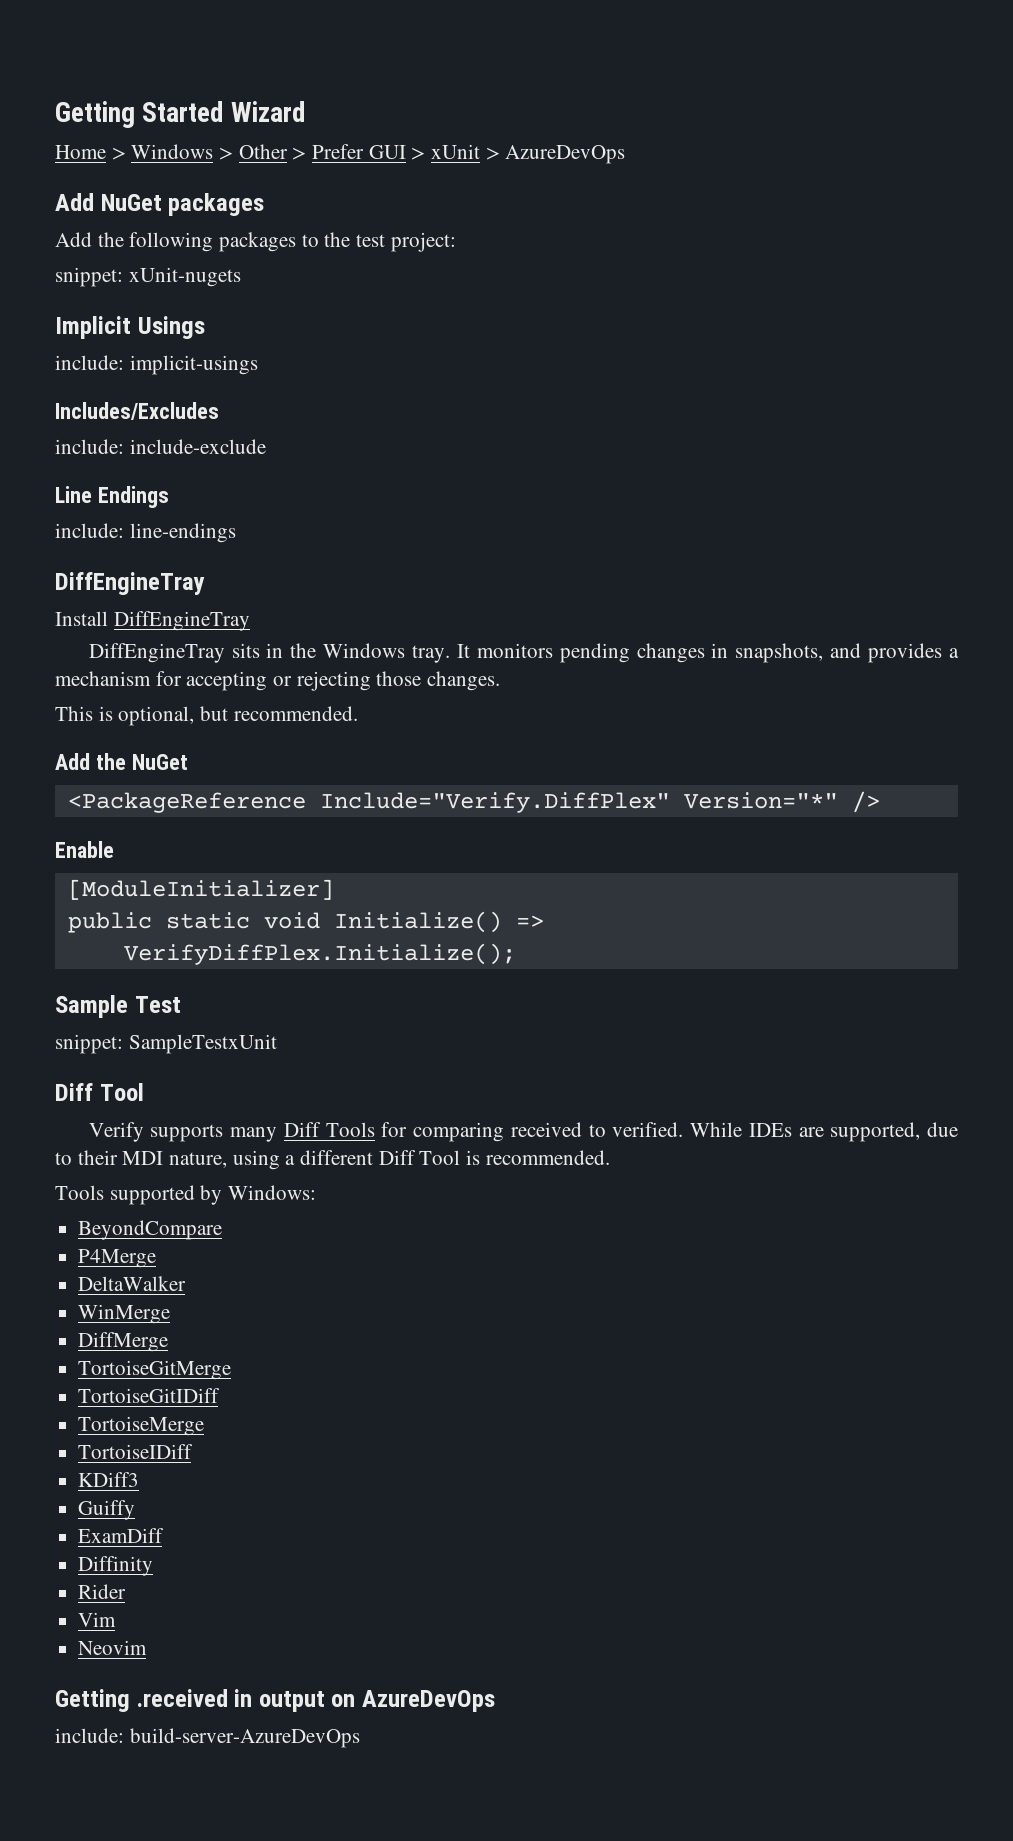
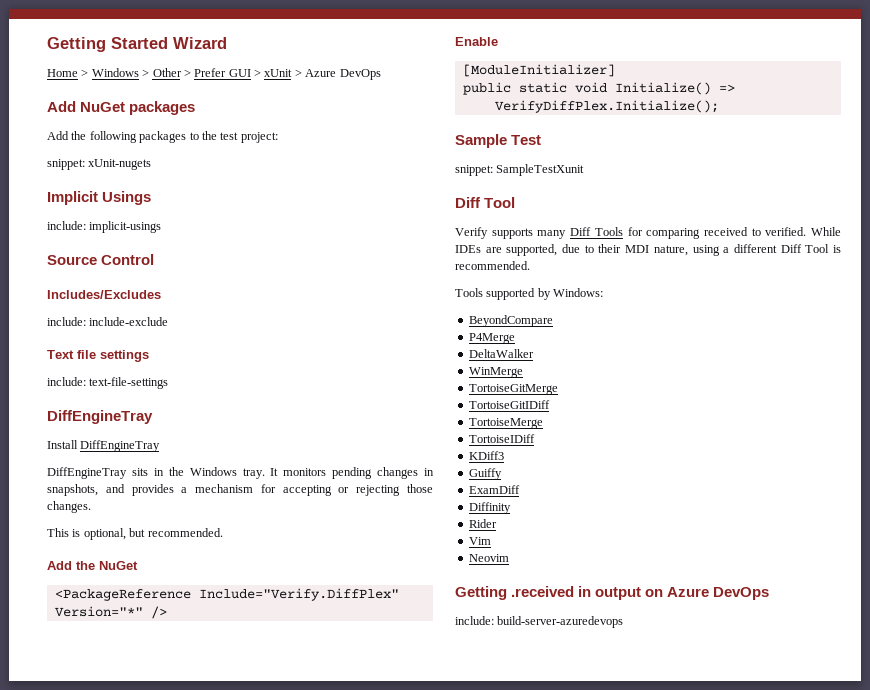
- Home > Windows > Other > Prefer GUI > xUnit > AzureDevOps
+ Home > Windows > Other > Prefer GUI > xUnit > Azure DevOps
+ Source Control
- Line Endings
- include: line-endings
+ Text file settings
+ include: text-file-settings
- snippet: SampleTestxUnit
+ snippet: SampleTestXunit
- DiffMerge
- Getting .received in output on AzureDevOps
- include: build-server-AzureDevOps
+ Getting .received in output on Azure DevOps
+ include: build-server-azuredevops

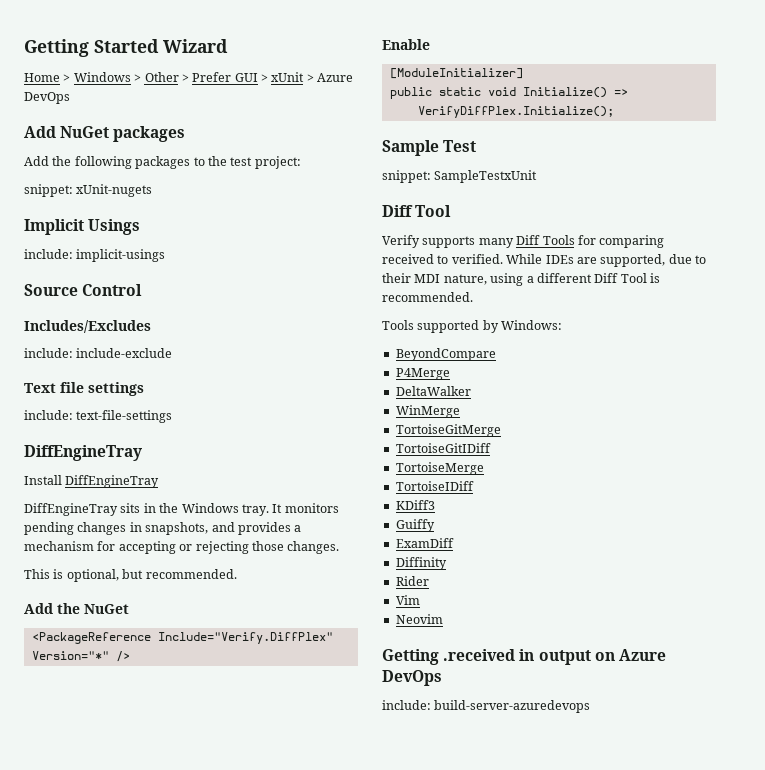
- snippet: SampleTestXunit
+ snippet: SampleTestxUnit

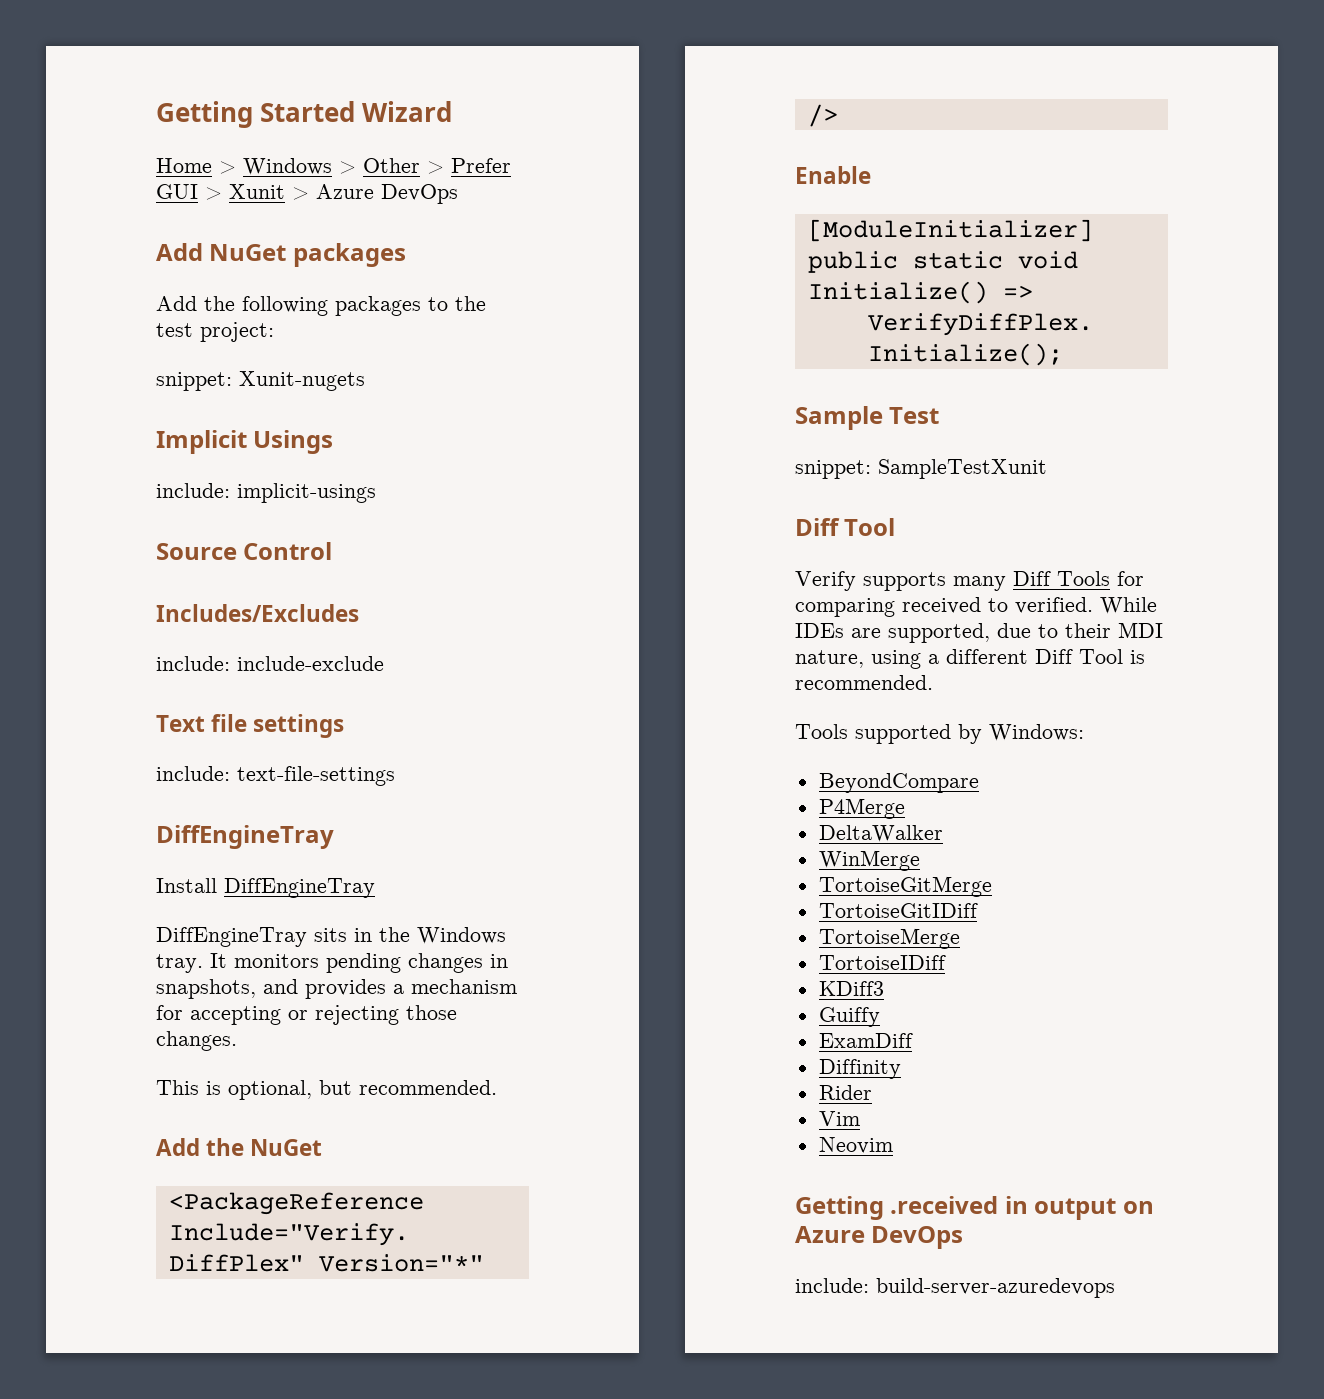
- Home > Windows > Other > Prefer GUI > xUnit > Azure DevOps
+ Home > Windows > Other > Prefer GUI > Xunit > Azure DevOps
- snippet: xUnit-nugets
+ snippet: Xunit-nugets
- snippet: SampleTestxUnit
+ snippet: SampleTestXunit

